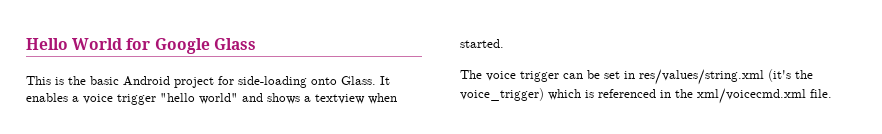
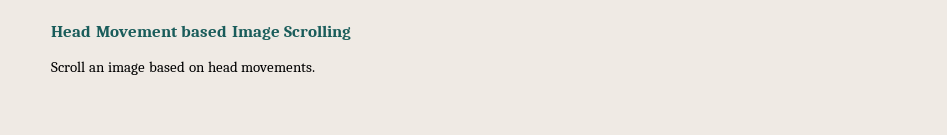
- Hello World for Google Glass
- This is the basic Android project for side-loading onto Glass. It enables a voice trigger "hello world" and shows a textview when started.
- The voice trigger can be set in res/values/string.xml (it's the voice_trigger) which is referenced in the xml/voicecmd.xml file.
+ Head Movement based Image Scrolling
+ Scroll an image based on head movements.

